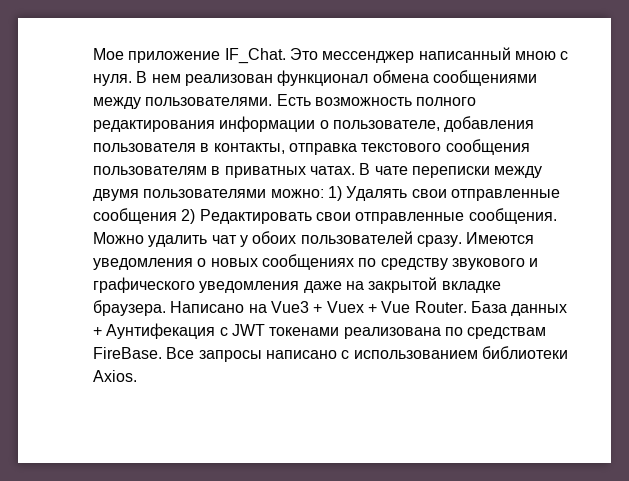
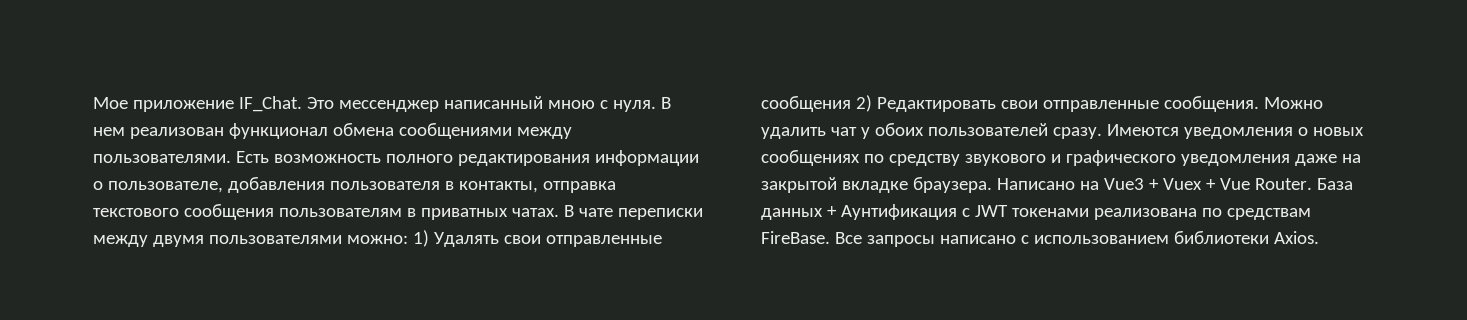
- База данных + Аунтифекация с JWT токенами реализована по средствам FireBase.
+ База данных + Аунтификация с JWT токенами реализована по средствам FireBase.

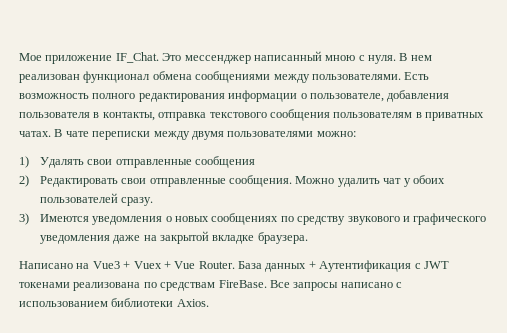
- В чате переписки между двумя пользователями можно: 1) Удалять свои отправленные сообщения 2) Редактировать свои отправленные сообщения.
+ В чате переписки между двумя пользователями можно:
+ 1) Удалять свои отправленные сообщения
+ 2) Редактировать свои отправленные сообщения.
- Можно удалить чат у обоих пользователей сразу. Имеются уведомления о новых сообщениях по средству звукового и графического уведомления даже на закрытой вкладке браузера. Написано на Vue3 + Vuex + Vue Router.
+ Можно удалить чат у обоих пользователей сразу.
+ 3) Имеются уведомления о новых сообщениях по средству звукового и графического уведомления даже на закрытой вкладке браузера.
+ Написано на Vue3 + Vuex + Vue Router.
- База данных + Аунтификация с JWT токенами реализована по средствам FireBase.
+ База данных + Аутентификация с JWT токенами реализована по средствам FireBase.

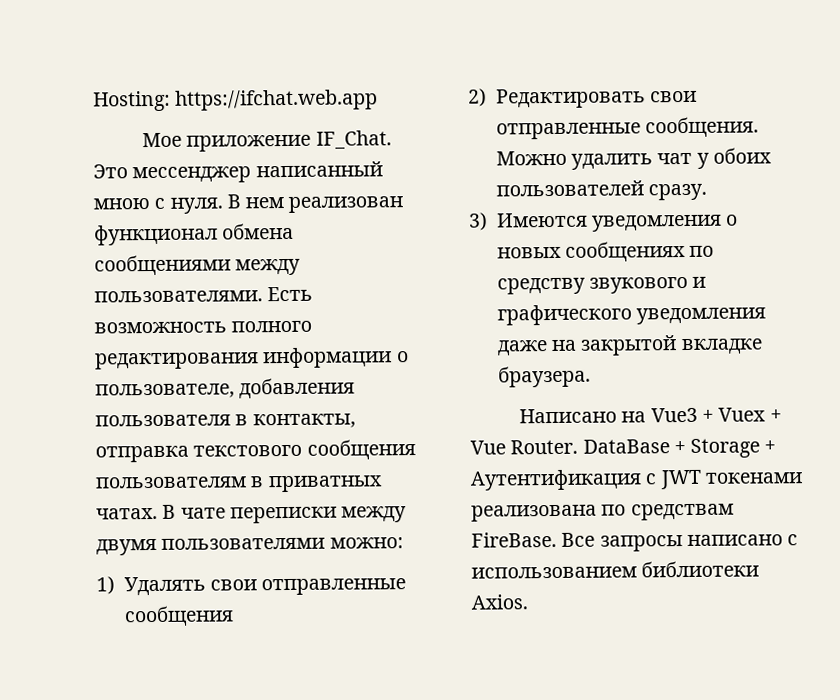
+ Hosting: https://ifchat.web.app
- База данных + Аутентификация с JWT токенами реализована по средствам FireBase.
+ DataBase + Storage + Аутентификация с JWT токенами реализована по средствам FireBase.

